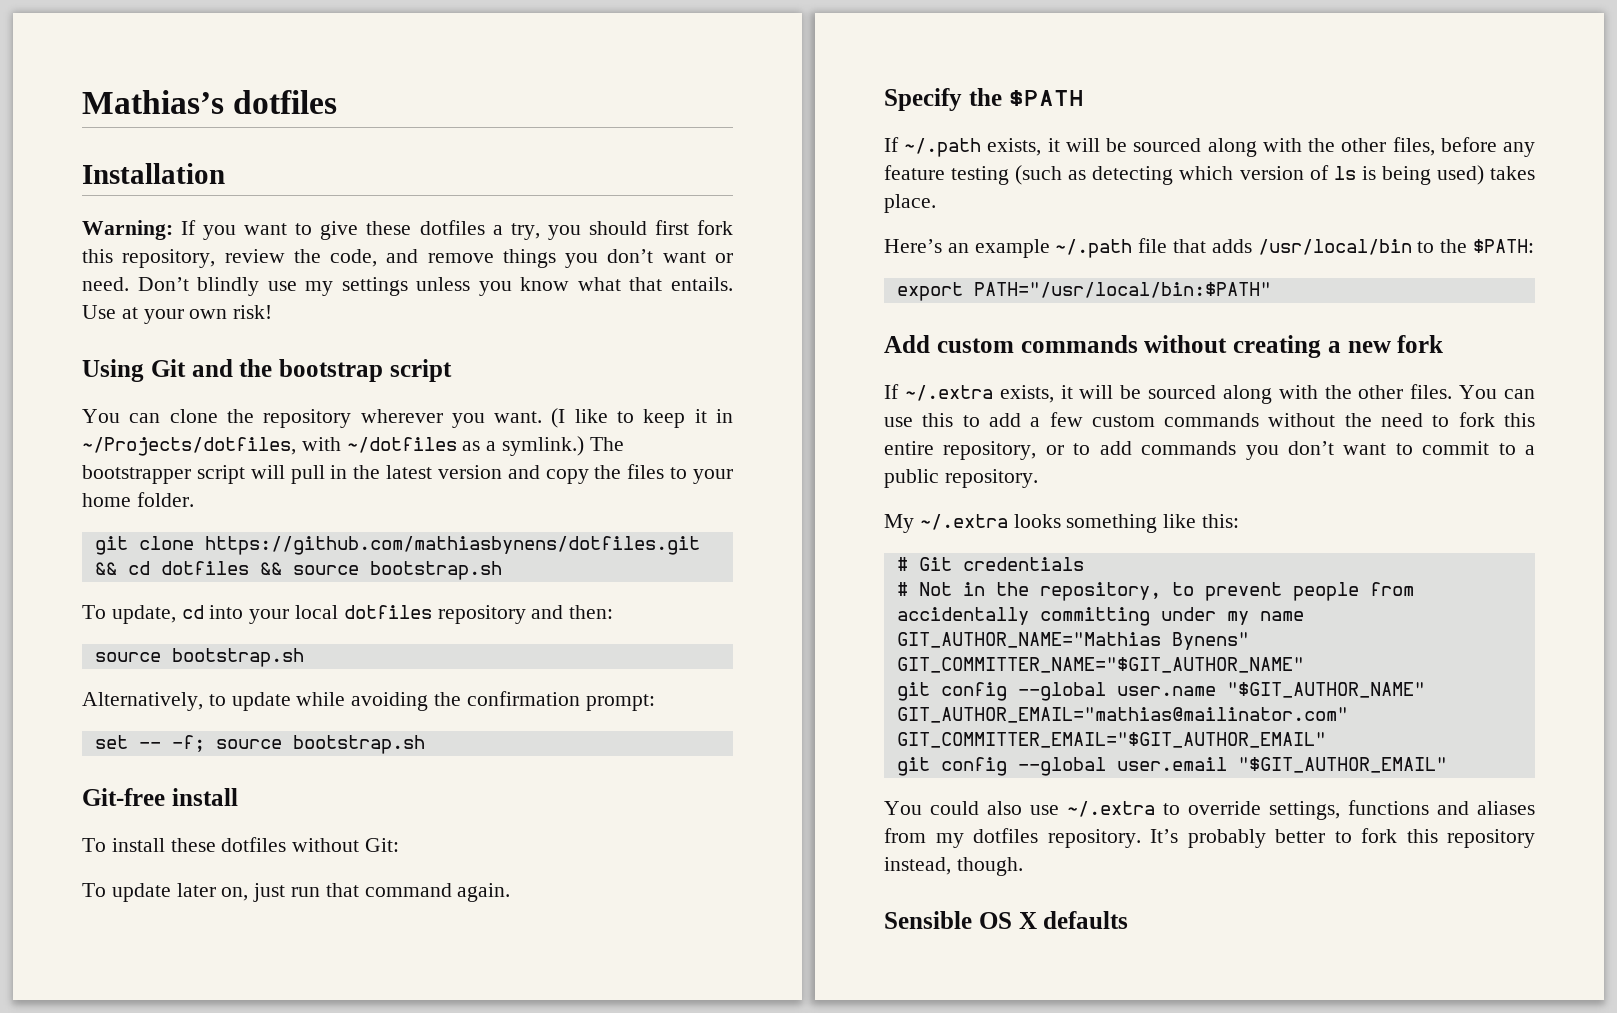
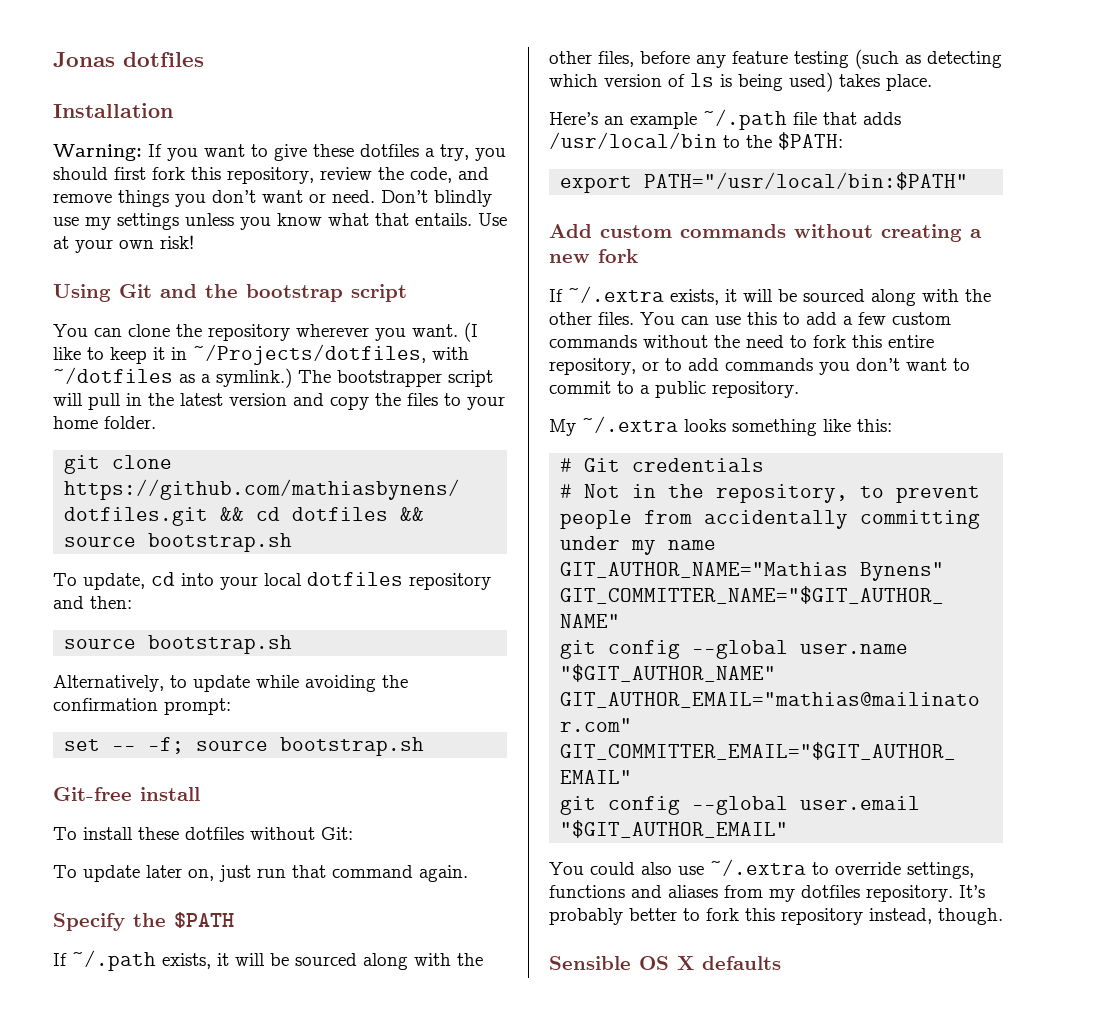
- Mathias’s dotfiles
+ Jonas dotfiles

